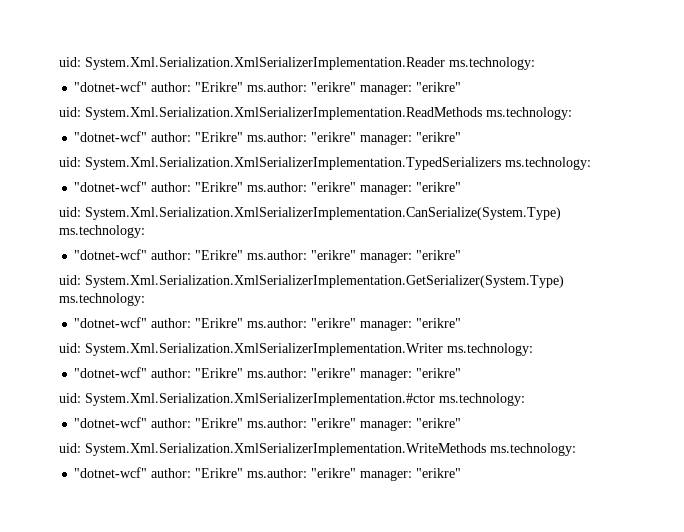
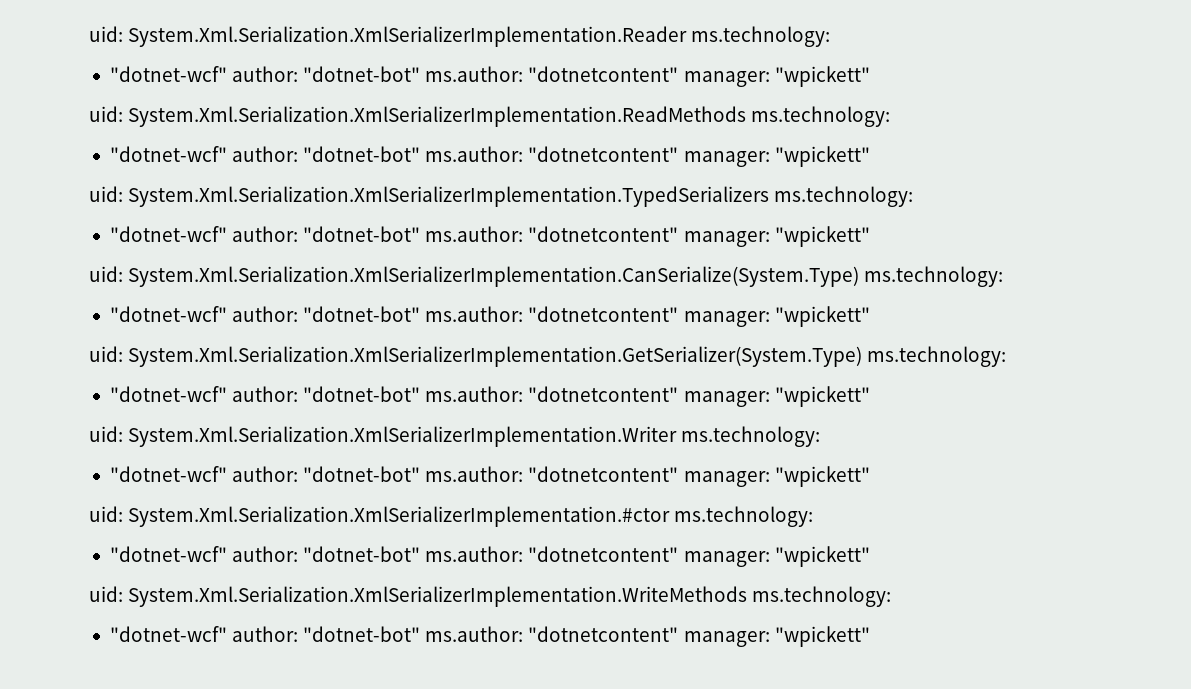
  uid: System.Xml.Serialization.XmlSerializerImplementation.Reader ms.technology:
- "dotnet-wcf" author: "Erikre" ms.author: "erikre" manager: "erikre"
+ "dotnet-wcf" author: "dotnet-bot" ms.author: "dotnetcontent" manager: "wpickett"
  uid: System.Xml.Serialization.XmlSerializerImplementation.ReadMethods ms.technology:
- "dotnet-wcf" author: "Erikre" ms.author: "erikre" manager: "erikre"
+ "dotnet-wcf" author: "dotnet-bot" ms.author: "dotnetcontent" manager: "wpickett"
  uid: System.Xml.Serialization.XmlSerializerImplementation.TypedSerializers ms.technology:
- "dotnet-wcf" author: "Erikre" ms.author: "erikre" manager: "erikre"
+ "dotnet-wcf" author: "dotnet-bot" ms.author: "dotnetcontent" manager: "wpickett"
  uid: System.Xml.Serialization.XmlSerializerImplementation.CanSerialize(System.Type) ms.technology:
- "dotnet-wcf" author: "Erikre" ms.author: "erikre" manager: "erikre"
+ "dotnet-wcf" author: "dotnet-bot" ms.author: "dotnetcontent" manager: "wpickett"
  uid: System.Xml.Serialization.XmlSerializerImplementation.GetSerializer(System.Type) ms.technology:
- "dotnet-wcf" author: "Erikre" ms.author: "erikre" manager: "erikre"
+ "dotnet-wcf" author: "dotnet-bot" ms.author: "dotnetcontent" manager: "wpickett"
  uid: System.Xml.Serialization.XmlSerializerImplementation.Writer ms.technology:
- "dotnet-wcf" author: "Erikre" ms.author: "erikre" manager: "erikre"
+ "dotnet-wcf" author: "dotnet-bot" ms.author: "dotnetcontent" manager: "wpickett"
  uid: System.Xml.Serialization.XmlSerializerImplementation.#ctor ms.technology:
- "dotnet-wcf" author: "Erikre" ms.author: "erikre" manager: "erikre"
+ "dotnet-wcf" author: "dotnet-bot" ms.author: "dotnetcontent" manager: "wpickett"
  uid: System.Xml.Serialization.XmlSerializerImplementation.WriteMethods ms.technology:
- "dotnet-wcf" author: "Erikre" ms.author: "erikre" manager: "erikre"
+ "dotnet-wcf" author: "dotnet-bot" ms.author: "dotnetcontent" manager: "wpickett"

